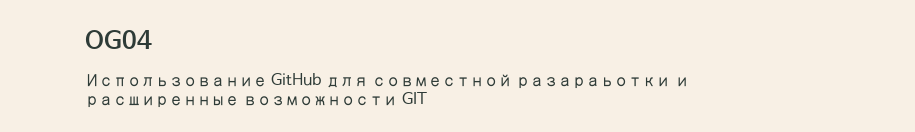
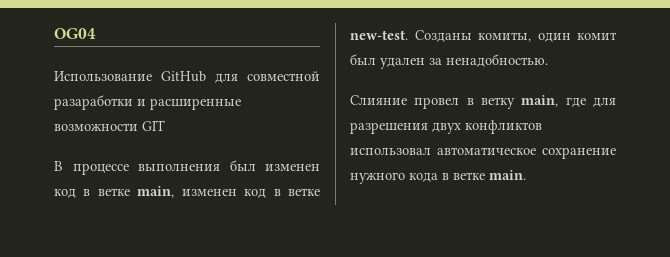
- Использование GitHub для совместной разараьотки и расширенные возможности GIT
+ Использование GitHub для совместной разаработки и расширенные возможности GIT
+ В процессе выполнения был изменен код в ветке main, изменен код в ветке new-test. Созданы комиты, один комит был удален за ненадобностью.
+ Слияние провел в ветку main, где для разрешения двух конфликтов использовал автоматическое сохранение нужного кода в ветке main.

